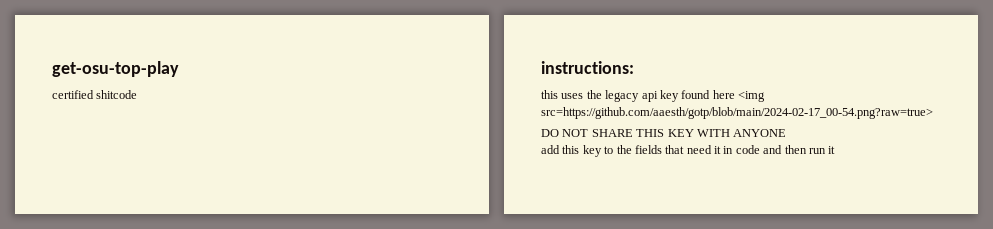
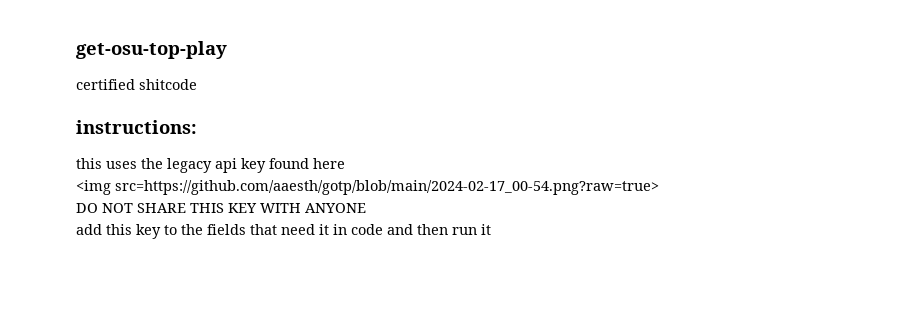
- this uses the legacy api key found here <img src=https://github.com/aaesth/gotp/blob/main/2024-02-17_00-54.png?raw=true>
+ this uses the legacy api key found here
+ <img src=https://github.com/aaesth/gotp/blob/main/2024-02-17_00-54.png?raw=true>

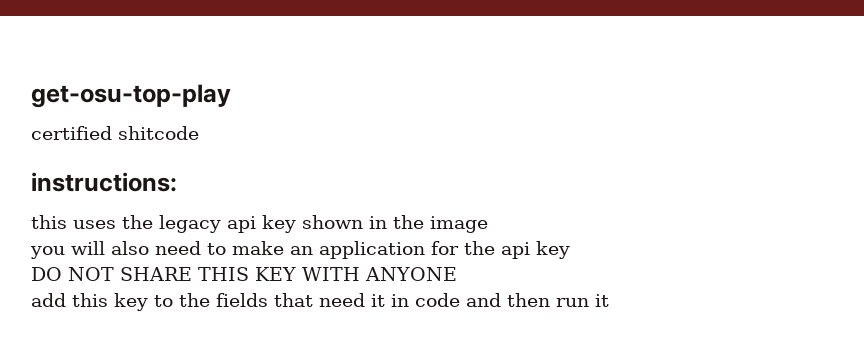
- this uses the legacy api key found here
- <img src=https://github.com/aaesth/gotp/blob/main/2024-02-17_00-54.png?raw=true>
+ this uses the legacy api key shown in the image
+ you will also need to make an application for the api key

